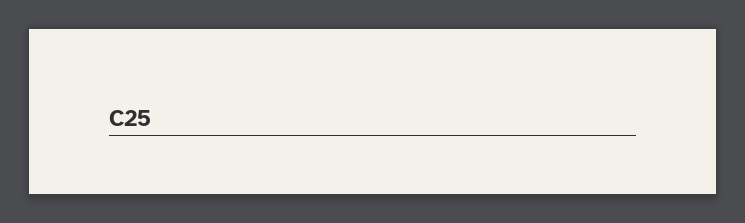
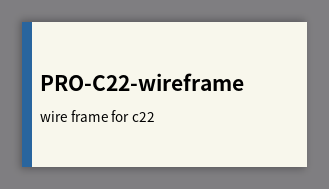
- C25
+ PRO-C22-wireframe
+ wire frame for c22

